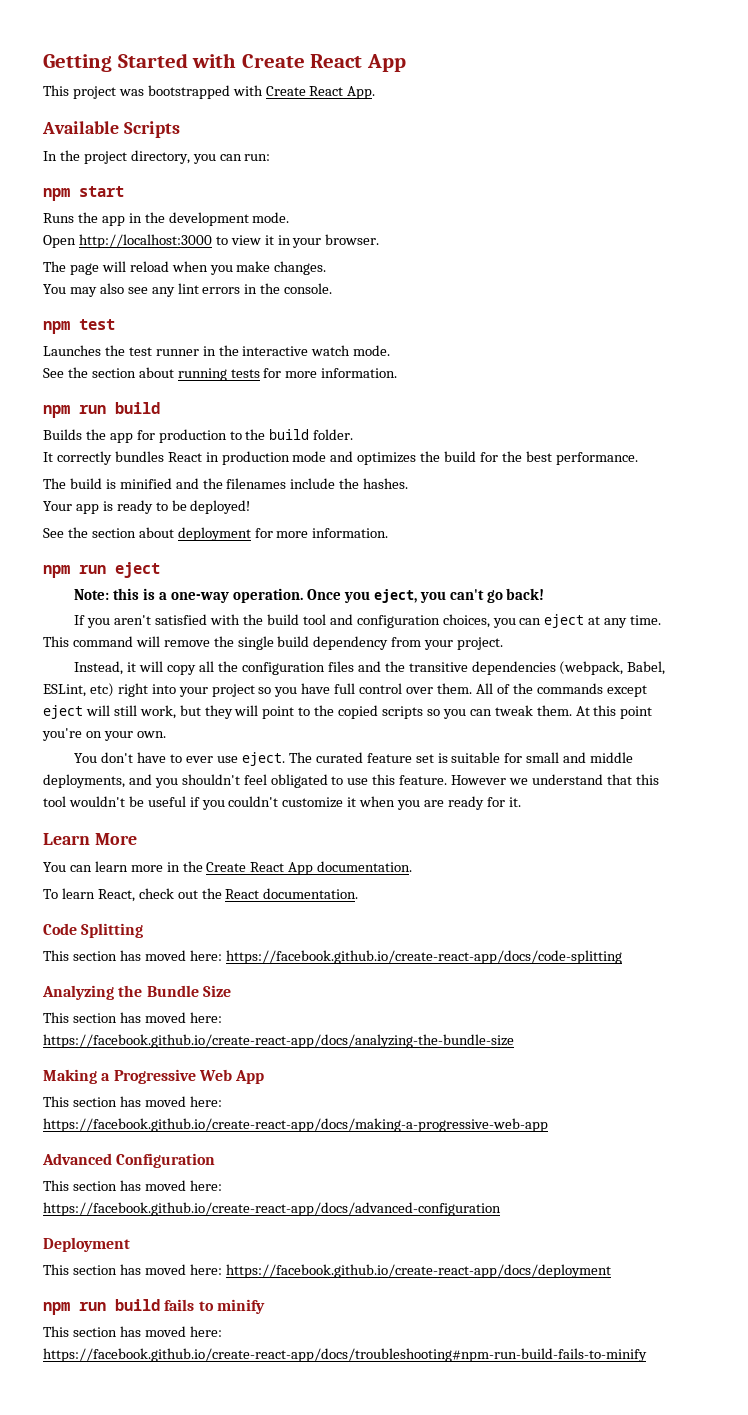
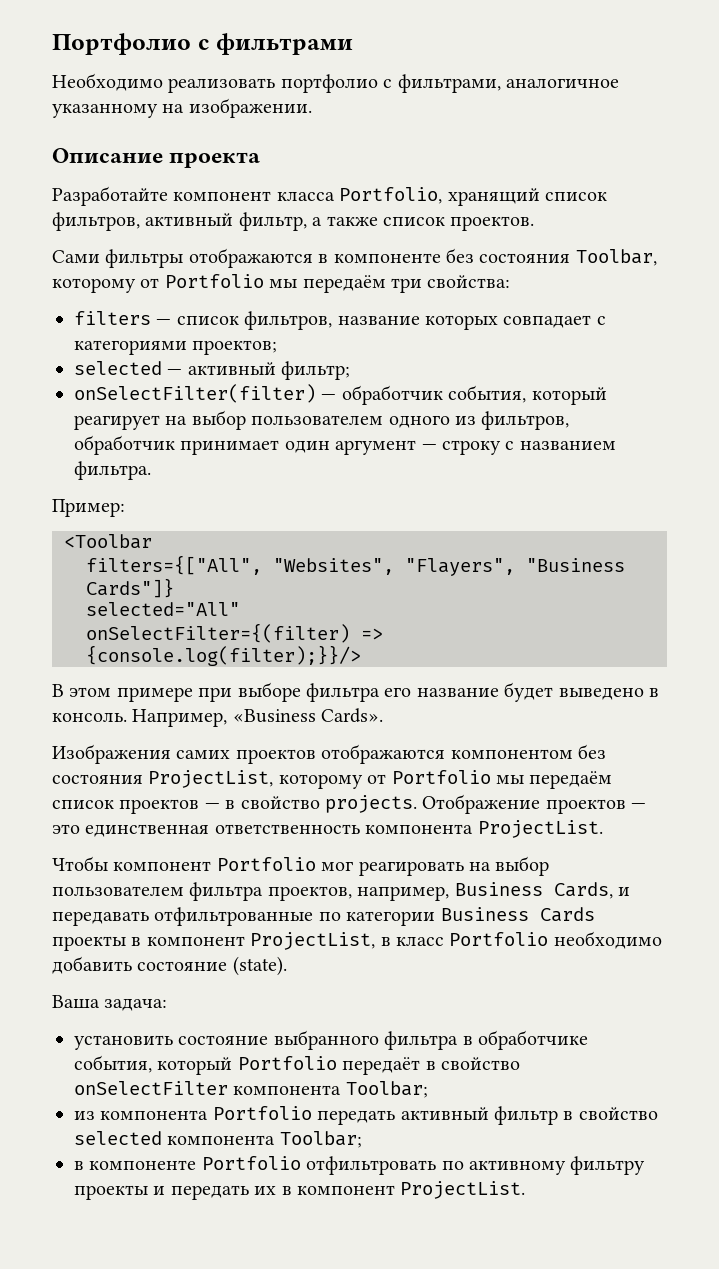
- Getting Started with Create React App
- This project was bootstrapped with Create React App.
- Available Scripts
- In the project directory, you can run:
- npm start
- Runs the app in the development mode.
- Open http://localhost:3000 to view it in your browser.
- The page will reload when you make changes.
- You may also see any lint errors in the console.
- npm test
- Launches the test runner in the interactive watch mode.
- See the section about running tests for more information.
- npm run build
- Builds the app for production to the build folder.
- It correctly bundles React in production mode and optimizes the build for the best performance.
- The build is minified and the filenames include the hashes.
- Your app is ready to be deployed!
- See the section about deployment for more information.
- npm run eject
- Note: this is a one-way operation. Once you eject, you can't go back!
- If you aren't satisfied with the build tool and configuration choices, you can eject at any time. This command will remove the single build dependency from your project.
- Instead, it will copy all the configuration files and the transitive dependencies (webpack, Babel, ESLint, etc) right into your project so you have full control over them. All of the commands except eject will still work, but they will point to the copied scripts so you can tweak them. At this point you're on your own.
- You don't have to ever use eject. The curated feature set is suitable for small and middle deployments, and you shouldn't feel obligated to use this feature. However we understand that this tool wouldn't be useful if you couldn't customize it when you are ready for it.
- Learn More
- You can learn more in the Create React App documentation.
- To learn React, check out the React documentation.
- Code Splitting
- This section has moved here: https://facebook.github.io/create-react-app/docs/code-splitting
- Analyzing the Bundle Size
- This section has moved here: https://facebook.github.io/create-react-app/docs/analyzing-the-bundle-size
- Making a Progressive Web App
- This section has moved here: https://facebook.github.io/create-react-app/docs/making-a-progressive-web-app
- Advanced Configuration
- This section has moved here: https://facebook.github.io/create-react-app/docs/advanced-configuration
- Deployment
- This section has moved here: https://facebook.github.io/create-react-app/docs/deployment
- npm run build fails to minify
- This section has moved here: https://facebook.github.io/create-react-app/docs/troubleshooting#npm-run-build-fails-to-minify
+ Портфолио с фильтрами
+ Необходимо реализовать портфолио с фильтрами, аналогичное указанному на изображении.
+ Описание проекта
+ Разработайте компонент класса Portfolio, хранящий список фильтров, активный фильтр, а также список проектов.
+ Сами фильтры отображаются в компоненте без состояния Toolbar, которому от Portfolio мы передаём три свойства:
+ filters — список фильтров, название которых совпадает с категориями проектов;
+ selected — активный фильтр;
+ onSelectFilter(filter) — обработчик события, который реагирует на выбор пользователем одного из фильтров, обработчик принимает один аргумент — строку с названием фильтра.
+ Пример:
+ <Toolbar
+ filters={["All", "Websites", "Flayers", "Business Cards"]}
+ selected="All"
+ onSelectFilter={(filter) => {console.log(filter);}}/>
+ В этом примере при выборе фильтра его название будет выведено в консоль. Например, «Business Cards».
+ Изображения самих проектов отображаются компонентом без состояния ProjectList, которому от Portfolio мы передаём список проектов — в свойство projects. Отображение проектов — это единственная ответственность компонента ProjectList.
+ Чтобы компонент Portfolio мог реагировать на выбор пользователем фильтра проектов, например, Business Cards, и передавать отфильтрованные по категории Business Cards проекты в компонент ProjectList, в класс Portfolio необходимо добавить состояние (state).
+ Ваша задача:
+ установить состояние выбранного фильтра в обработчике события, который Portfolio передаёт в свойство onSelectFilter компонента Toolbar;
+ из компонента Portfolio передать активный фильтр в свойство selected компонента Toolbar;
+ в компоненте Portfolio отфильтровать по активному фильтру проекты и передать их в компонент ProjectList.

